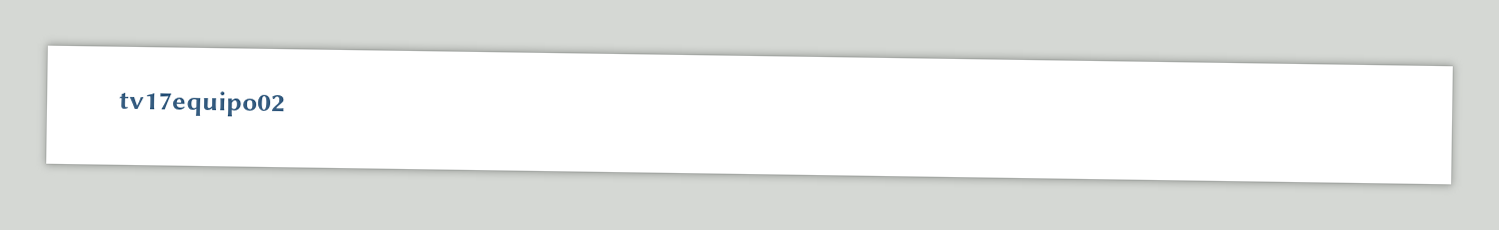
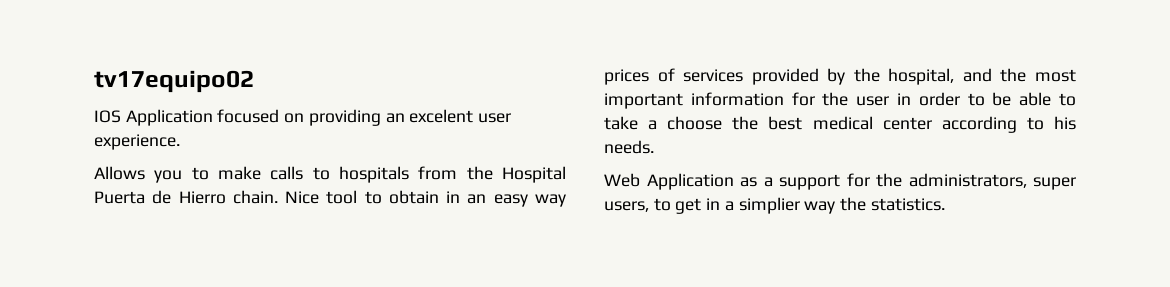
+ IOS Application focused on providing an excelent user experience.
+ Allows you to make calls to hospitals from the Hospital Puerta de Hierro chain. Nice tool to obtain in an easy way prices of services provided by the hospital, and the most important information for the user in order to be able to take a choose the best medical center according to his needs.
+ Web Application as a support for the administrators, super users, to get in a simplier way the statistics.

